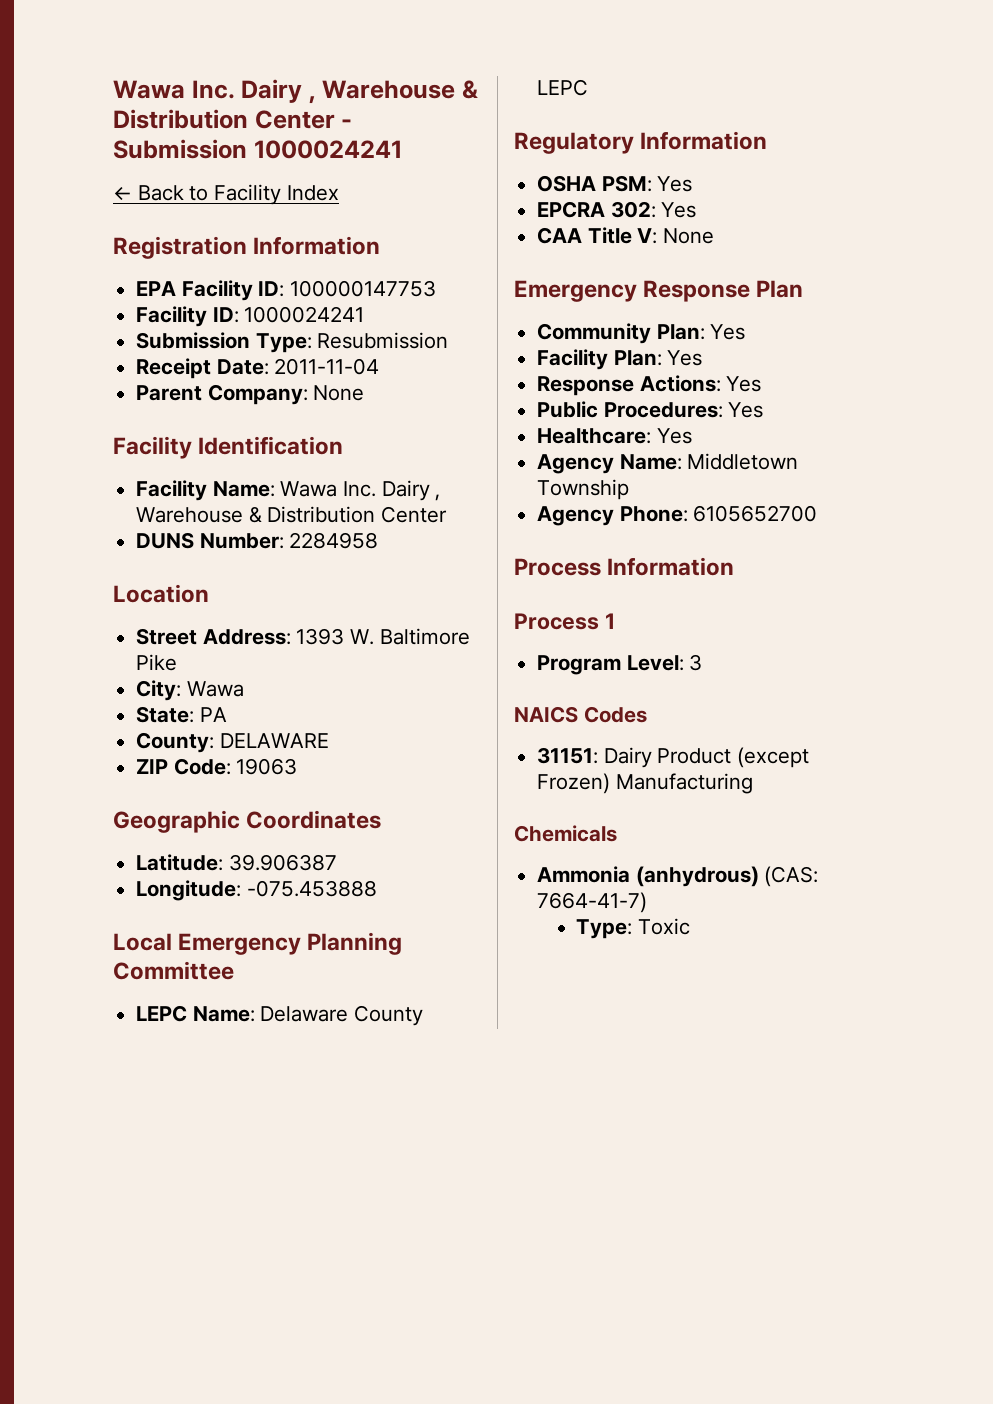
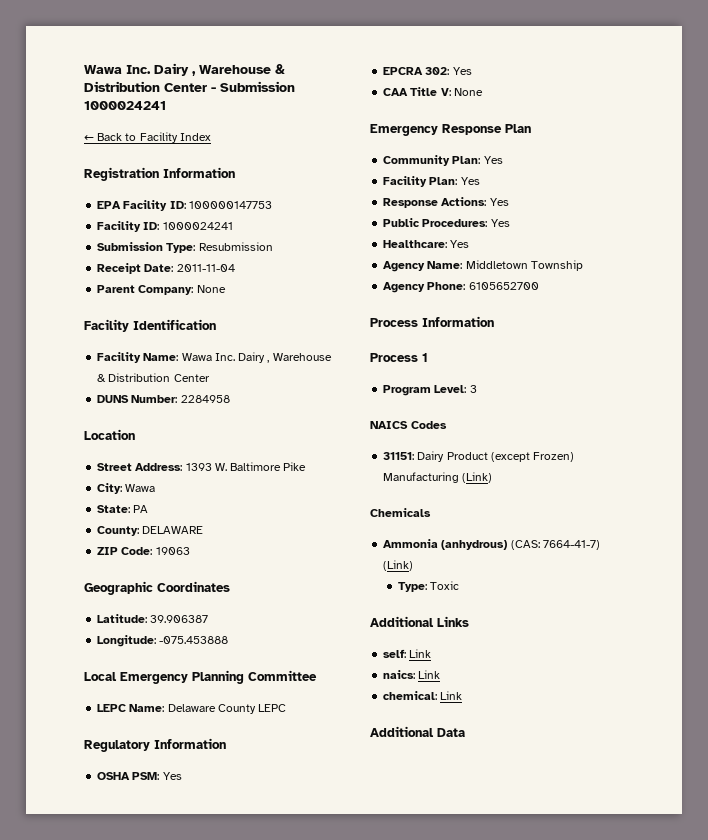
- 31151: Dairy Product (except Frozen) Manufacturing
+ 31151: Dairy Product (except Frozen) Manufacturing (Link)
- Ammonia (anhydrous) (CAS: 7664-41-7)
+ Ammonia (anhydrous) (CAS: 7664-41-7) (Link)
+ Additional Links
+ self: Link
+ naics: Link
+ chemical: Link
+ Additional Data

